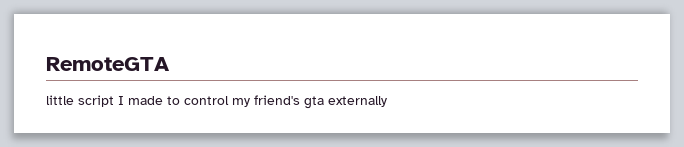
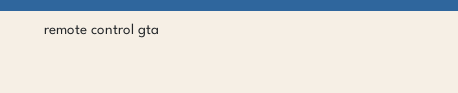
- RemoteGTA
- little script I made to control my friend's gta externally
+ remote control gta

